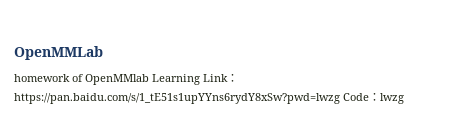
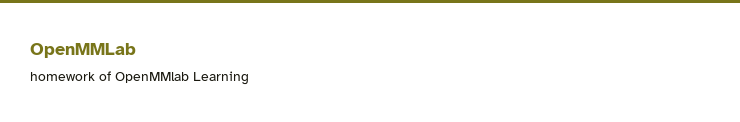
- homework of OpenMMlab Learning Link：https://pan.baidu.com/s/1_tE51s1upYYns6rydY8xSw?pwd=lwzg Code：lwzg
+ homework of OpenMMlab Learning

